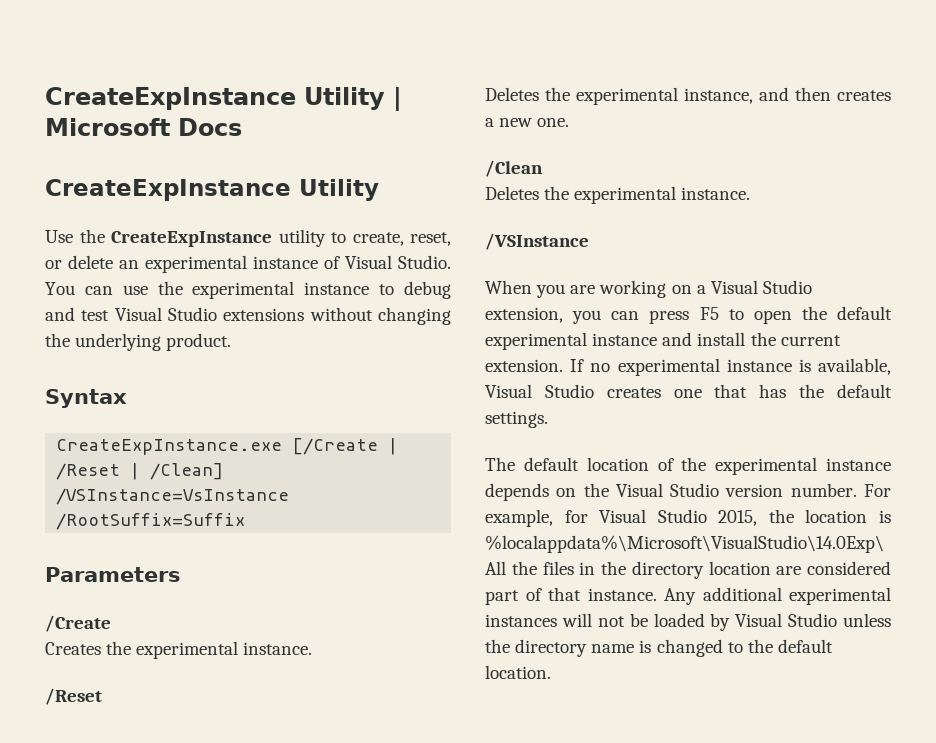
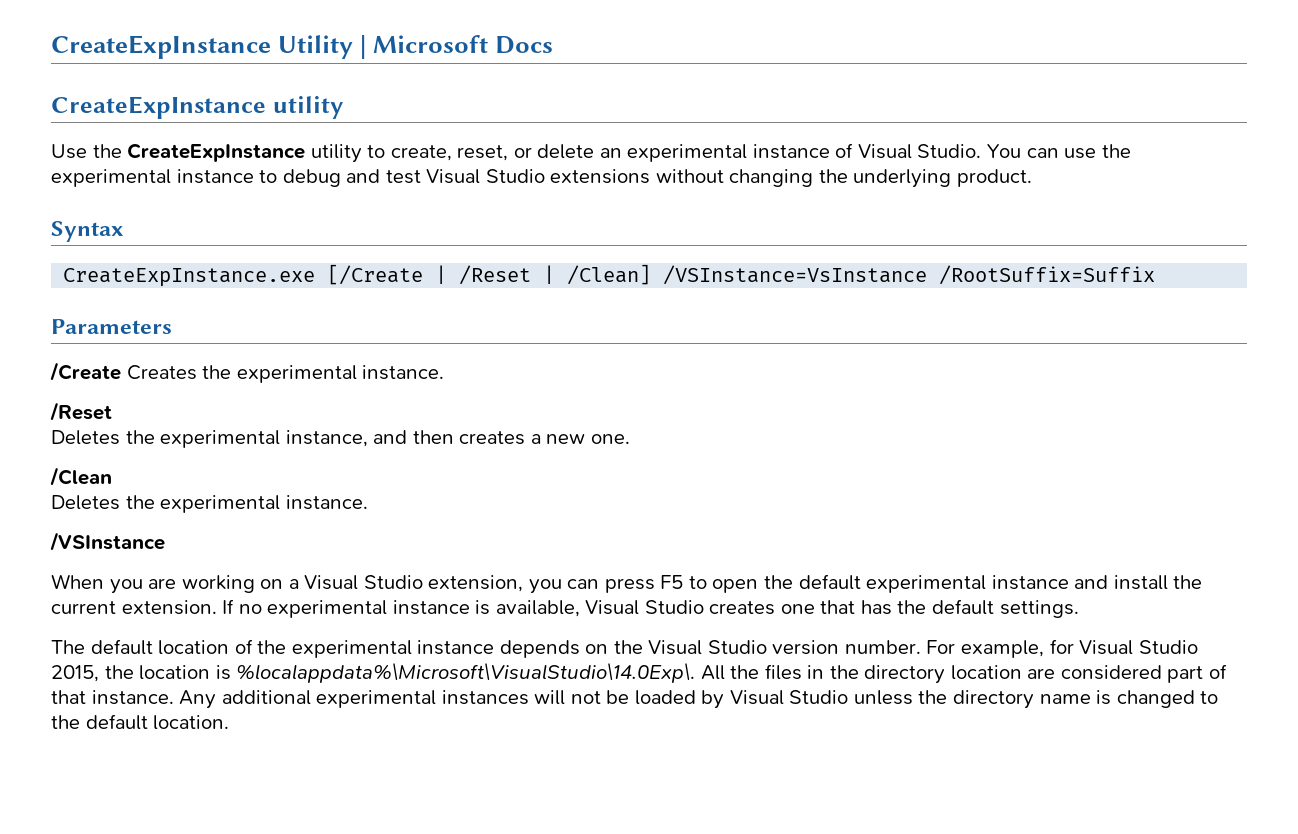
  CreateExpInstance Utility | Microsoft Docs
- CreateExpInstance Utility
+ CreateExpInstance utility
- /Create
- Creates the experimental instance.
+ /Create Creates the experimental instance.
- For example, for Visual Studio 2015, the location is %localappdata%\Microsoft\VisualStudio\14.0Exp\ All the files in the directory location are considered part of that instance.
+ For example, for Visual Studio 2015, the location is %localappdata%\Microsoft\VisualStudio\14.0Exp\. All the files in the directory location are considered part of that instance.

